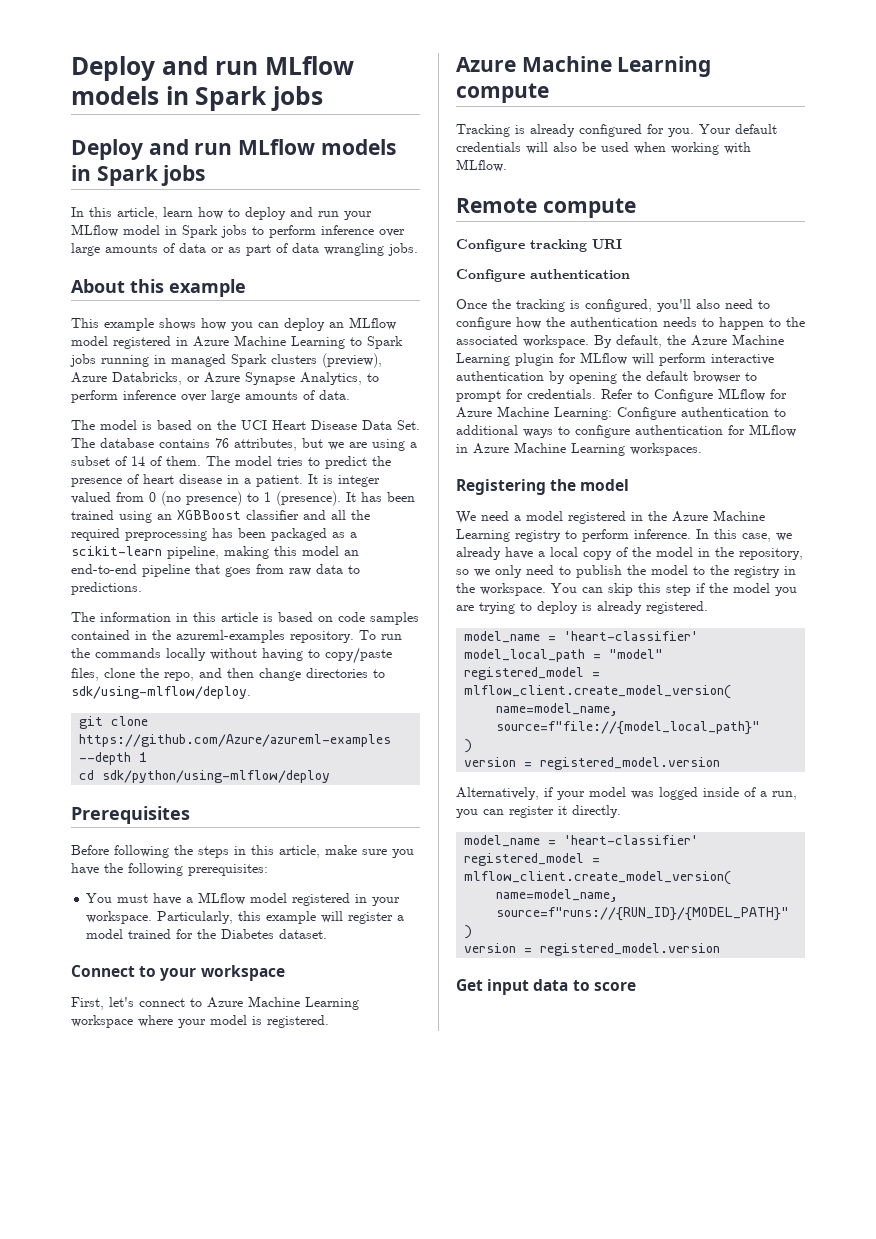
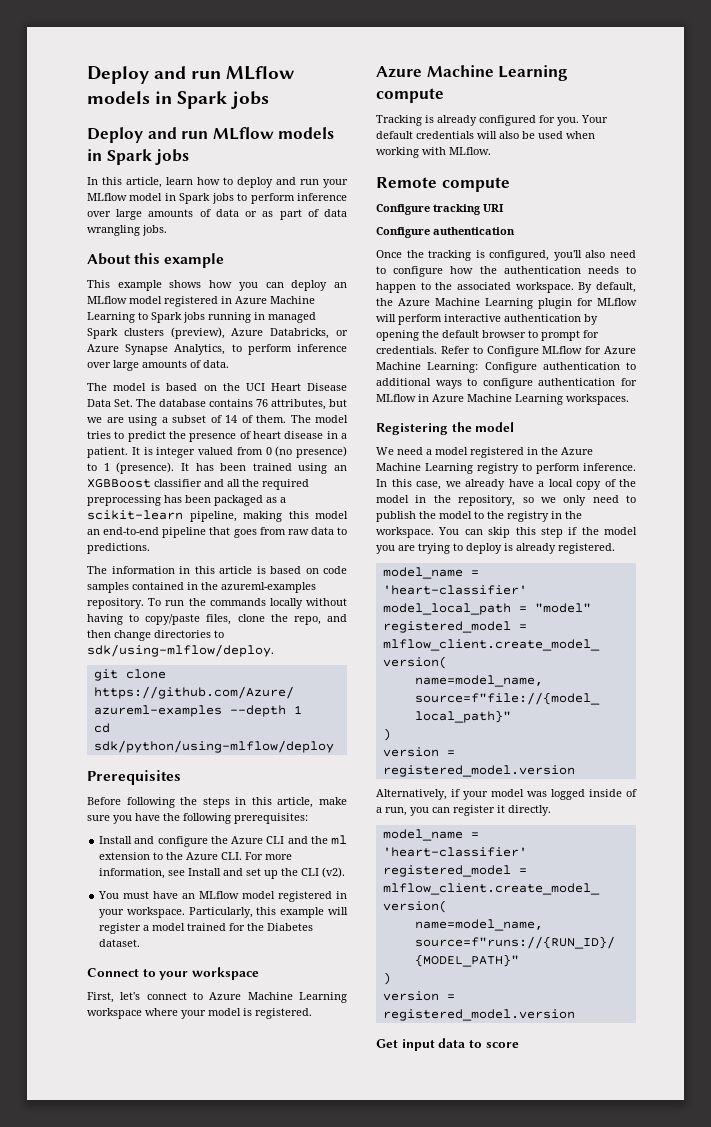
+ Install and configure the Azure CLI and the ml extension to the Azure CLI. For more information, see Install and set up the CLI (v2).
- You must have a MLflow model registered in your workspace.
+ You must have an MLflow model registered in your workspace.

